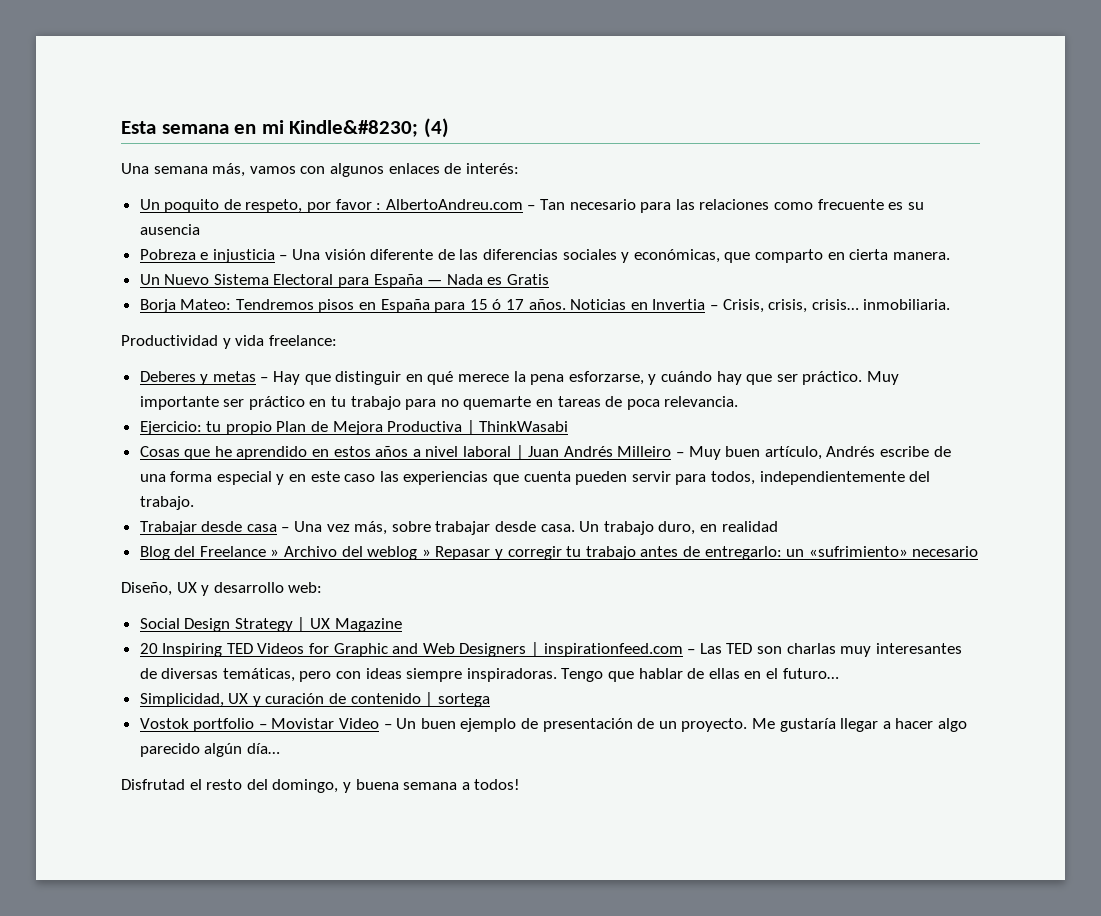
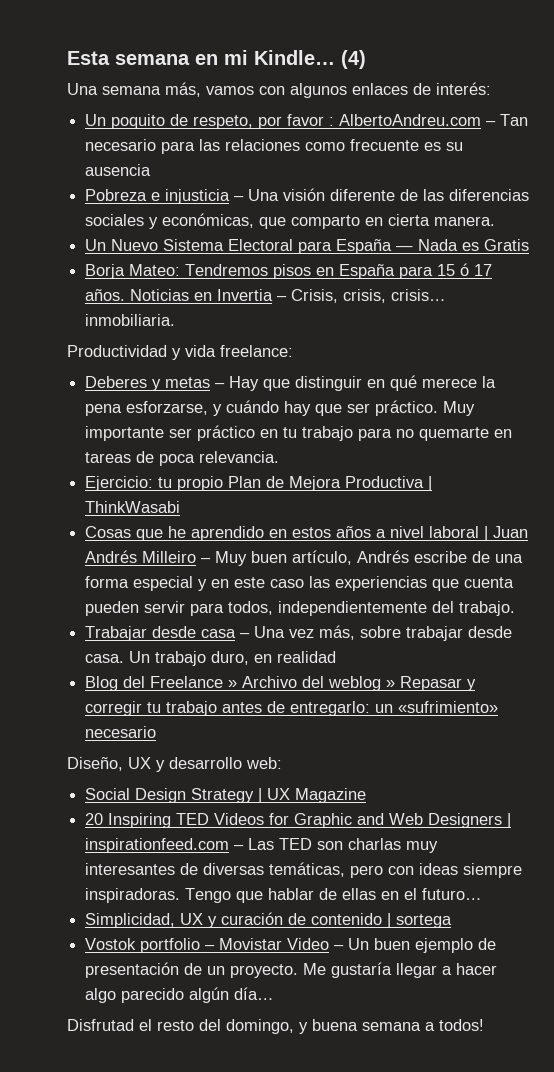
- Esta semana en mi Kindle&#8230; (4)
+ Esta semana en mi Kindle… (4)

